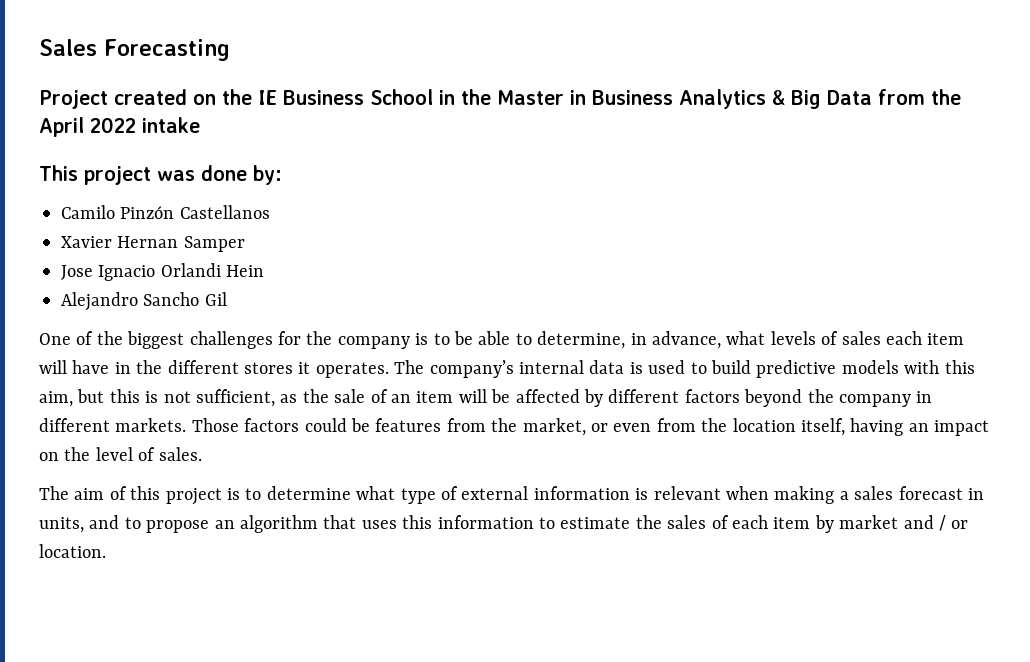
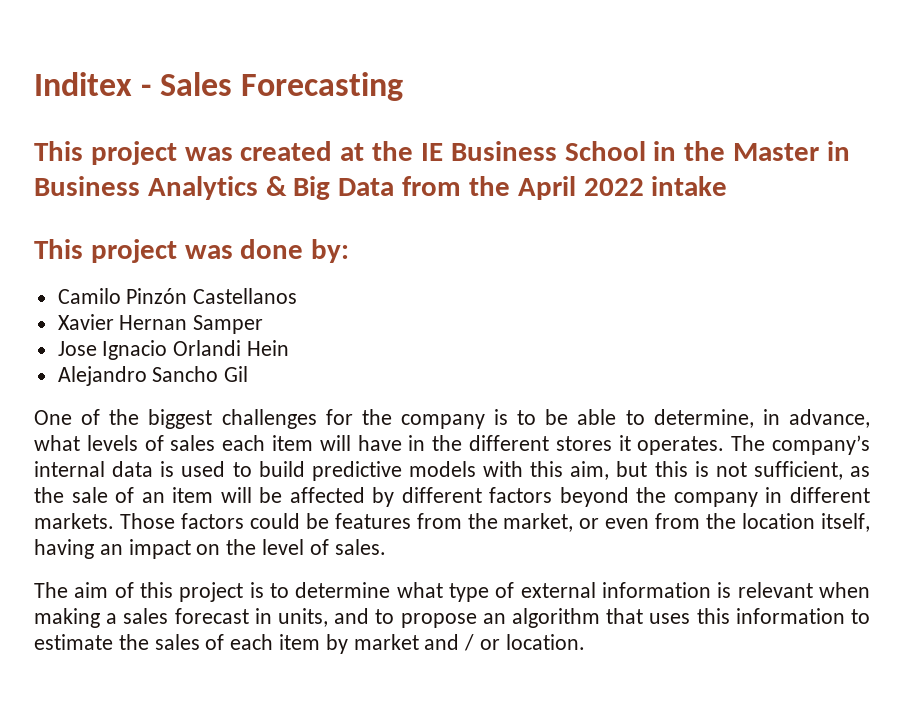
- Sales Forecasting
+ Inditex - Sales Forecasting
- Project created on the IE Business School in the Master in Business Analytics & Big Data from the April 2022 intake
+ This project was created at the IE Business School in the Master in Business Analytics & Big Data from the April 2022 intake

